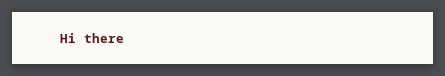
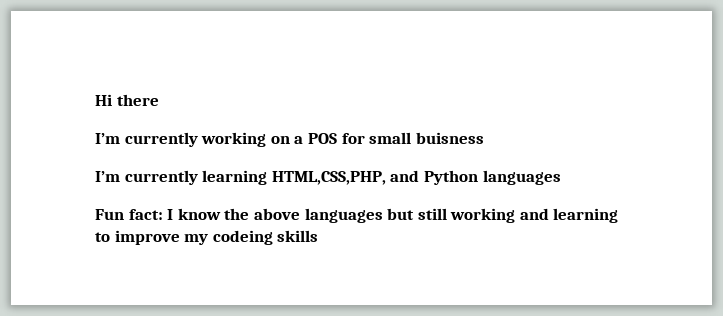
+ I’m currently working on a POS for small buisness
+ I’m currently learning HTML,CSS,PHP, and Python languages
+ Fun fact: I know the above languages but still working and learning to improve my codeing skills

